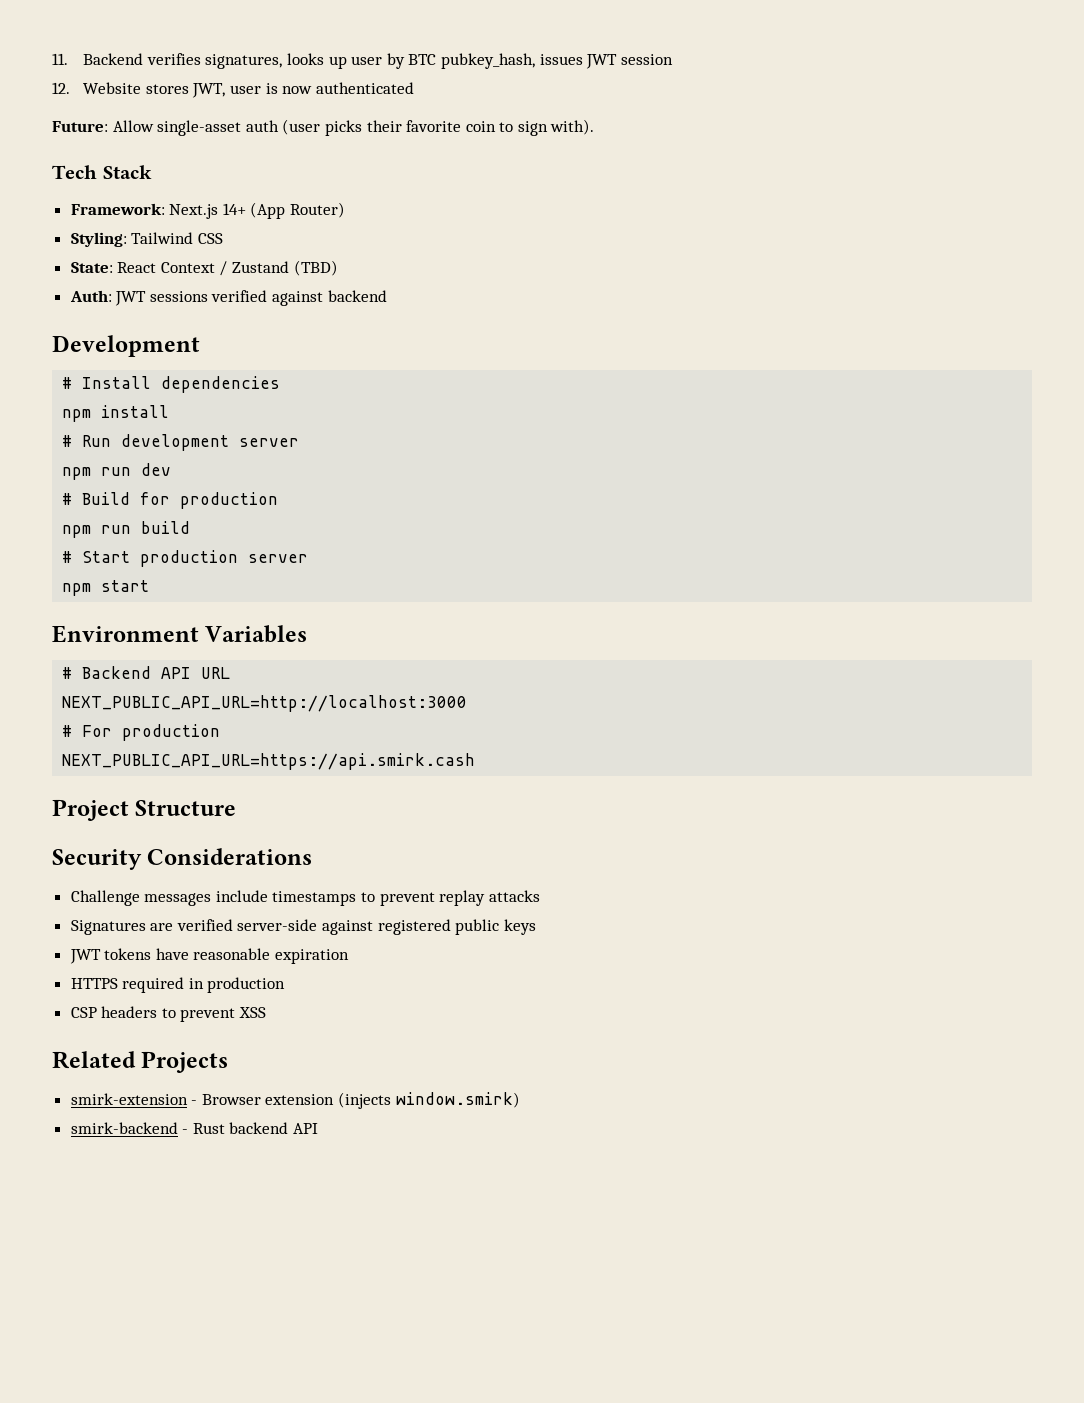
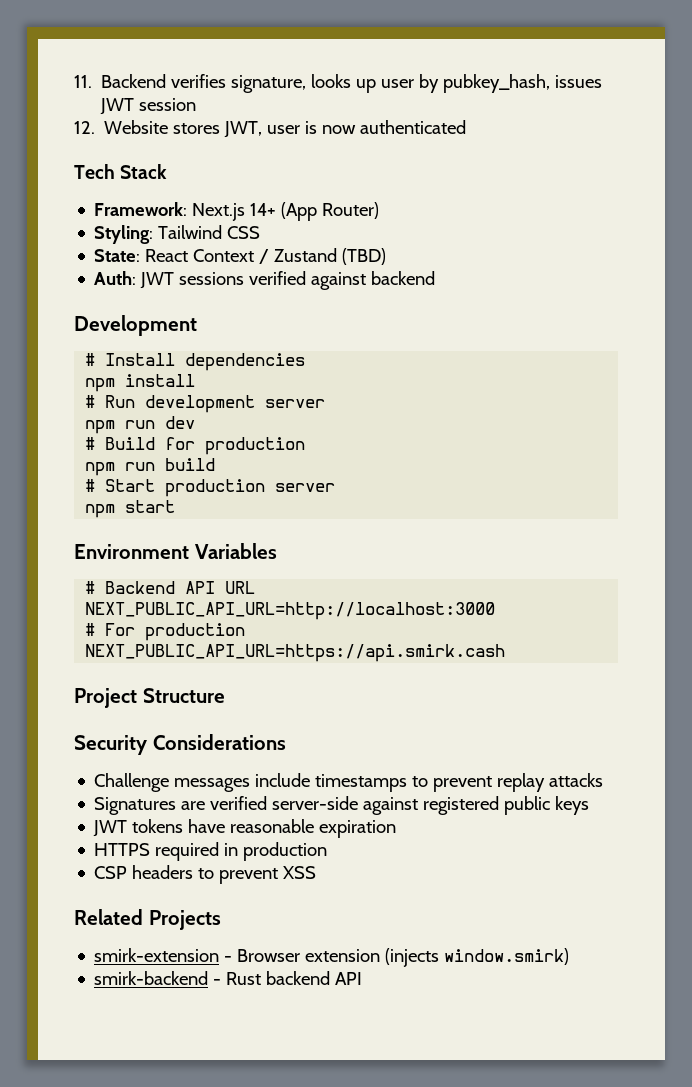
- 11. Backend verifies signatures, looks up user by BTC pubkey_hash, issues JWT session
+ 11. Backend verifies signature, looks up user by pubkey_hash, issues JWT session
- Future: Allow single-asset auth (user picks their favorite coin to sign with).

